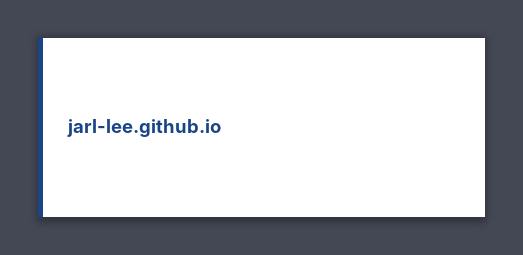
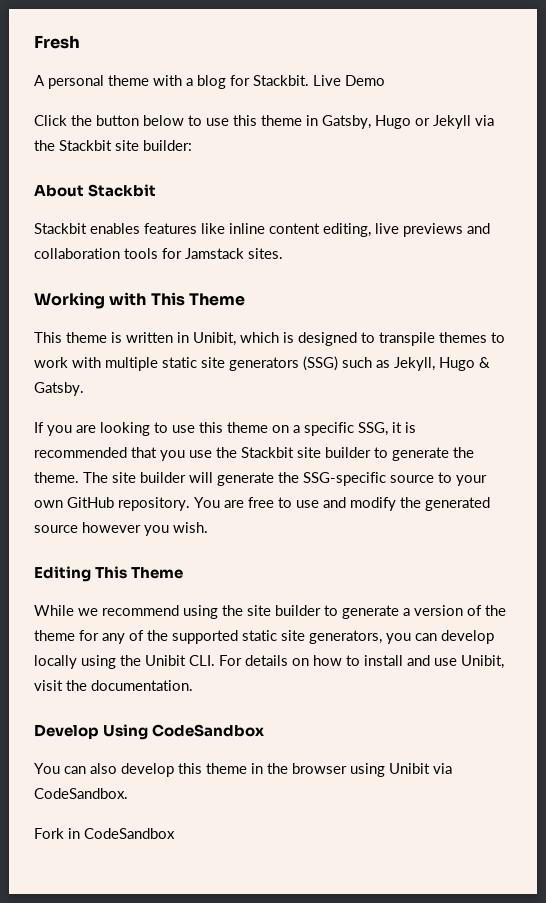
- jarl-lee.github.io
+ Fresh
+ A personal theme with a blog for Stackbit. Live Demo
+ Click the button below to use this theme in Gatsby, Hugo or Jekyll via the Stackbit site builder:
+ About Stackbit
+ Stackbit enables features like inline content editing, live previews and collaboration tools for Jamstack sites.
+ Working with This Theme
+ This theme is written in Unibit, which is designed to transpile themes to work with multiple static site generators (SSG) such as Jekyll, Hugo & Gatsby.
+ If you are looking to use this theme on a specific SSG, it is recommended that you use the Stackbit site builder to generate the theme. The site builder will generate the SSG-specific source to your own GitHub repository. You are free to use and modify the generated source however you wish.
+ Editing This Theme
+ While we recommend using the site builder to generate a version of the theme for any of the supported static site generators, you can develop locally using the Unibit CLI. For details on how to install and use Unibit, visit the documentation.
+ Develop Using CodeSandbox
+ You can also develop this theme in the browser using Unibit via CodeSandbox.
+ Fork in CodeSandbox

